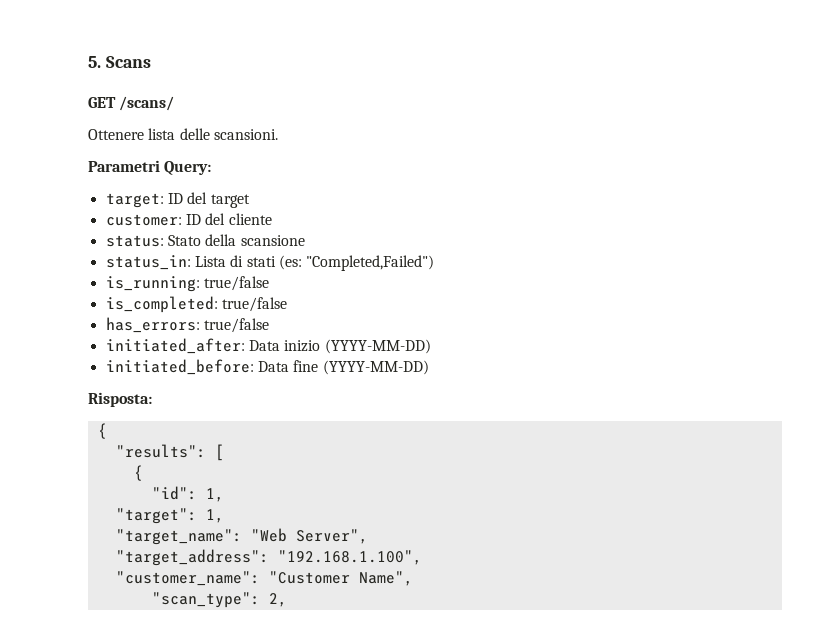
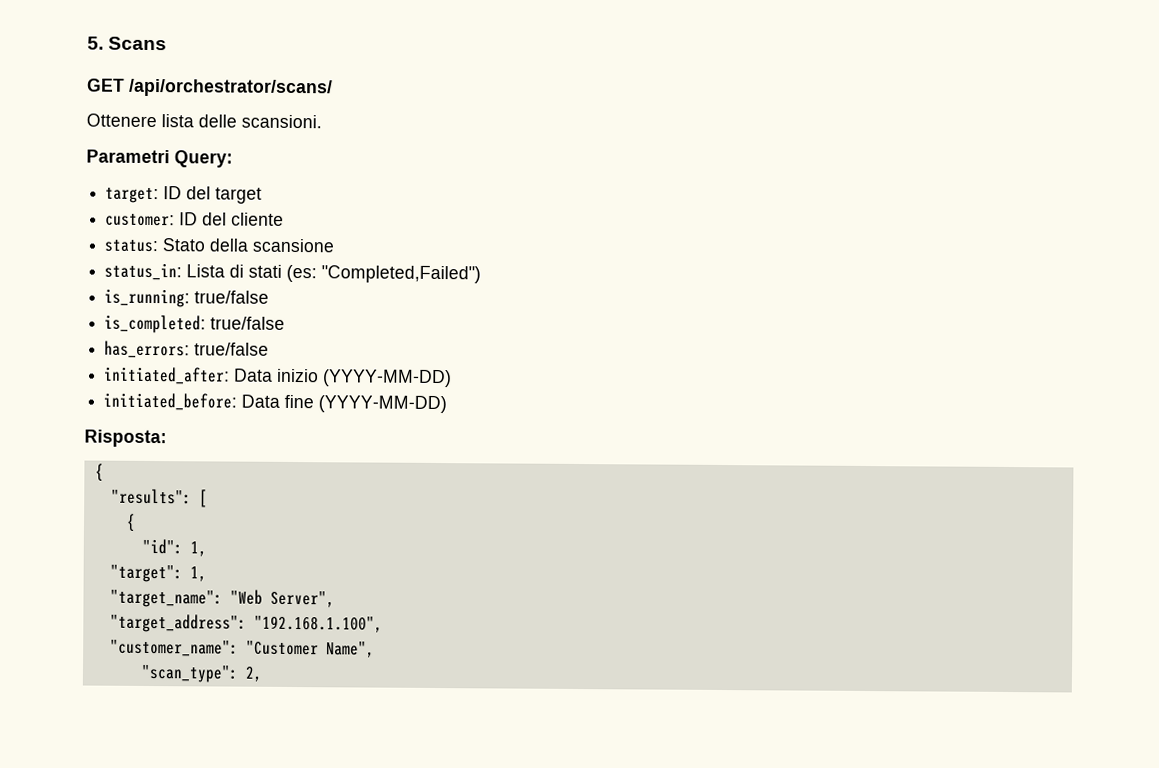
- GET /scans/
+ GET /api/orchestrator/scans/

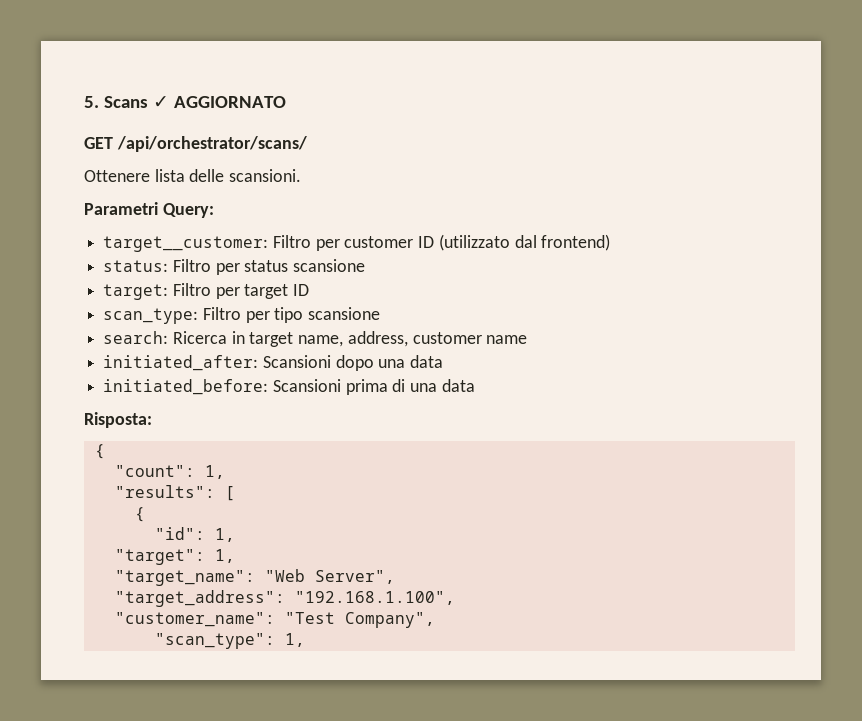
- 5. Scans
+ 5. Scans ✓ AGGIORNATO
- target: ID del target
- customer: ID del cliente
- status: Stato della scansione
- status_in: Lista di stati (es: "Completed,Failed")
- is_running: true/false
- is_completed: true/false
- has_errors: true/false
- initiated_after: Data inizio (YYYY-MM-DD)
- initiated_before: Data fine (YYYY-MM-DD)
+ target__customer: Filtro per customer ID (utilizzato dal frontend)
+ status: Filtro per status scansione
+ target: Filtro per target ID
+ scan_type: Filtro per tipo scansione
+ search: Ricerca in target name, address, customer name
+ initiated_after: Scansioni dopo una data
+ initiated_before: Scansioni prima di una data
+ "count": 1,
- "customer_name": "Customer Name",
+ "customer_name": "Test Company",
- "scan_type": 2,
+ "scan_type": 1,

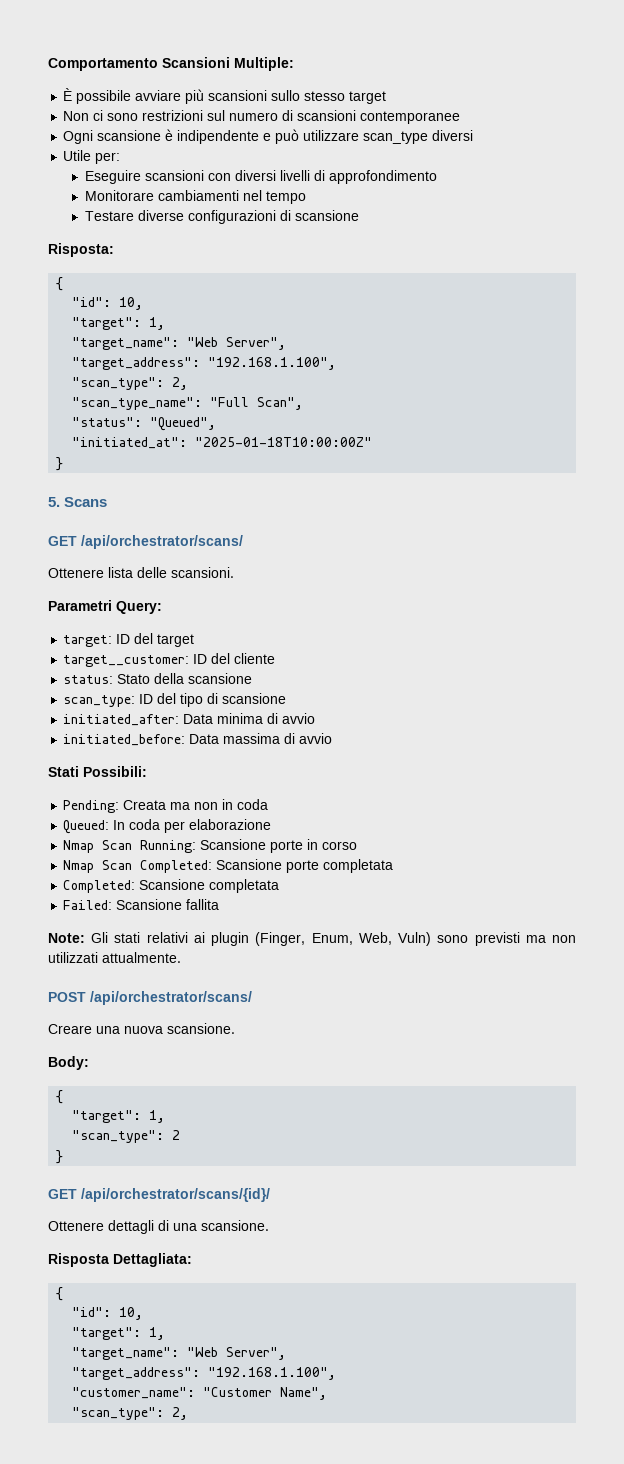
+ Comportamento Scansioni Multiple:
+ È possibile avviare più scansioni sullo stesso target
+ Non ci sono restrizioni sul numero di scansioni contemporanee
+ Ogni scansione è indipendente e può utilizzare scan_type diversi
+ Utile per:
+ Eseguire scansioni con diversi livelli di approfondimento
+ Monitorare cambiamenti nel tempo
+ Testare diverse configurazioni di scansione
+ Risposta:
+ {
+ "id": 10,
+ "target": 1,
+ "target_name": "Web Server",
+ "target_address": "192.168.1.100",
+ "scan_type": 2,
+ "scan_type_name": "Full Scan",
+ "status": "Queued",
+ "initiated_at": "2025-01-18T10:00:00Z"
+ }
- 5. Scans ✓ AGGIORNATO
+ 5. Scans
- target__customer: Filtro per customer ID (utilizzato dal frontend)
- status: Filtro per status scansione
- target: Filtro per target ID
- scan_type: Filtro per tipo scansione
- search: Ricerca in target name, address, customer name
- initiated_after: Scansioni dopo una data
- initiated_before: Scansioni prima di una data
- Risposta:
+ target: ID del target
+ target__customer: ID del cliente
+ status: Stato della scansione
+ scan_type: ID del tipo di scansione
+ initiated_after: Data minima di avvio
+ initiated_before: Data massima di avvio
+ Stati Possibili:
+ Pending: Creata ma non in coda
+ Queued: In coda per elaborazione
+ Nmap Scan Running: Scansione porte in corso
+ Nmap Scan Completed: Scansione porte completata
+ Completed: Scansione completata
+ Failed: Scansione fallita
+ Note: Gli stati relativi ai plugin (Finger, Enum, Web, Vuln) sono previsti ma non utilizzati attualmente.
+ POST /api/orchestrator/scans/
+ Creare una nuova scansione.
+ Body:
  {
- "count": 1,
- "results": [
+ "target": 1,
+ "scan_type": 2
+ }
+ GET /api/orchestrator/scans/{id}/
+ Ottenere dettagli di una scansione.
+ Risposta Dettagliata:
  {
- "id": 1,
+ "id": 10,
- "customer_name": "Test Company",
- "scan_type": 1,
+ "customer_name": "Customer Name",
+ "scan_type": 2,

